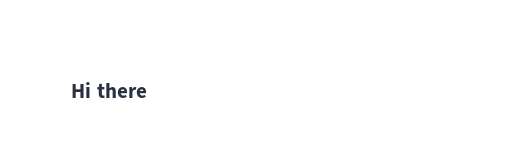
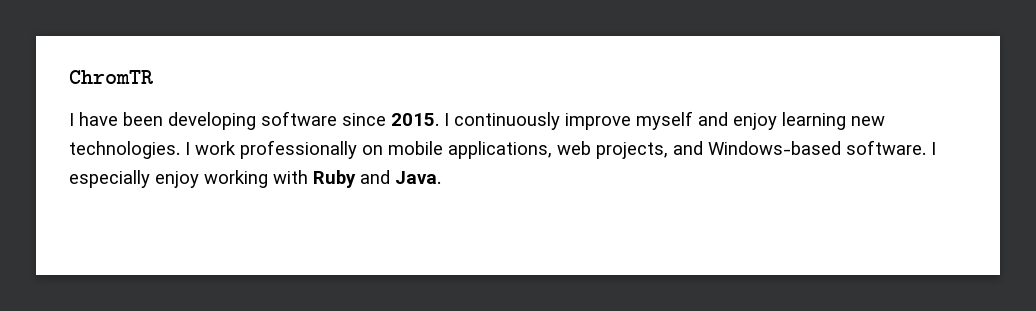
- Hi there
+ ChromTR
+ I have been developing software since 2015. I continuously improve myself and enjoy learning new technologies. I work professionally on mobile applications, web projects, and Windows-based software. I especially enjoy working with Ruby and Java.

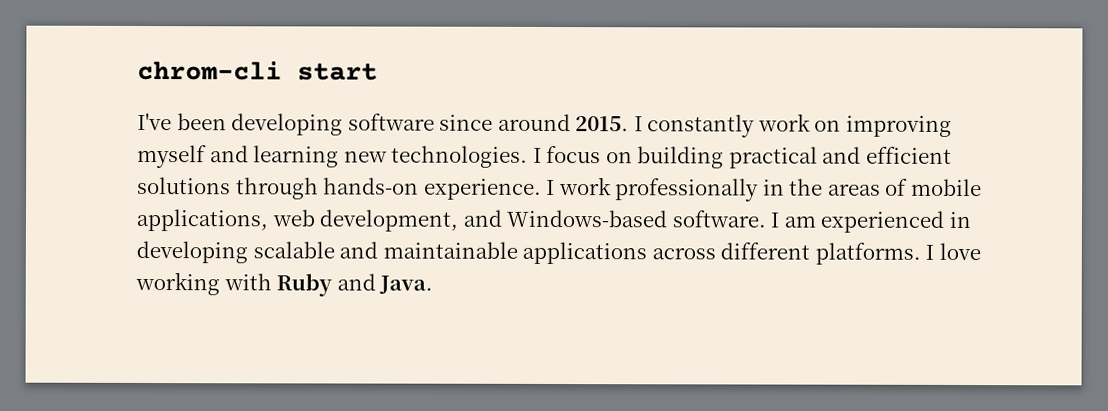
- ChromTR
- I have been developing software since 2015.
+ chrom-cli start
+ I've been developing software since around 2015.
- I continuously improve myself and enjoy learning new technologies.
+ I constantly work on improving myself and learning new technologies.
- I work professionally on mobile applications, web projects, and Windows-based software.
+ I focus on building practical and efficient solutions through hands-on experience. I work professionally in the areas of mobile applications, web development, and Windows-based software.
- I especially enjoy working with Ruby and Java.
+ I am experienced in developing scalable and maintainable applications across different platforms. I love working with Ruby and Java.

